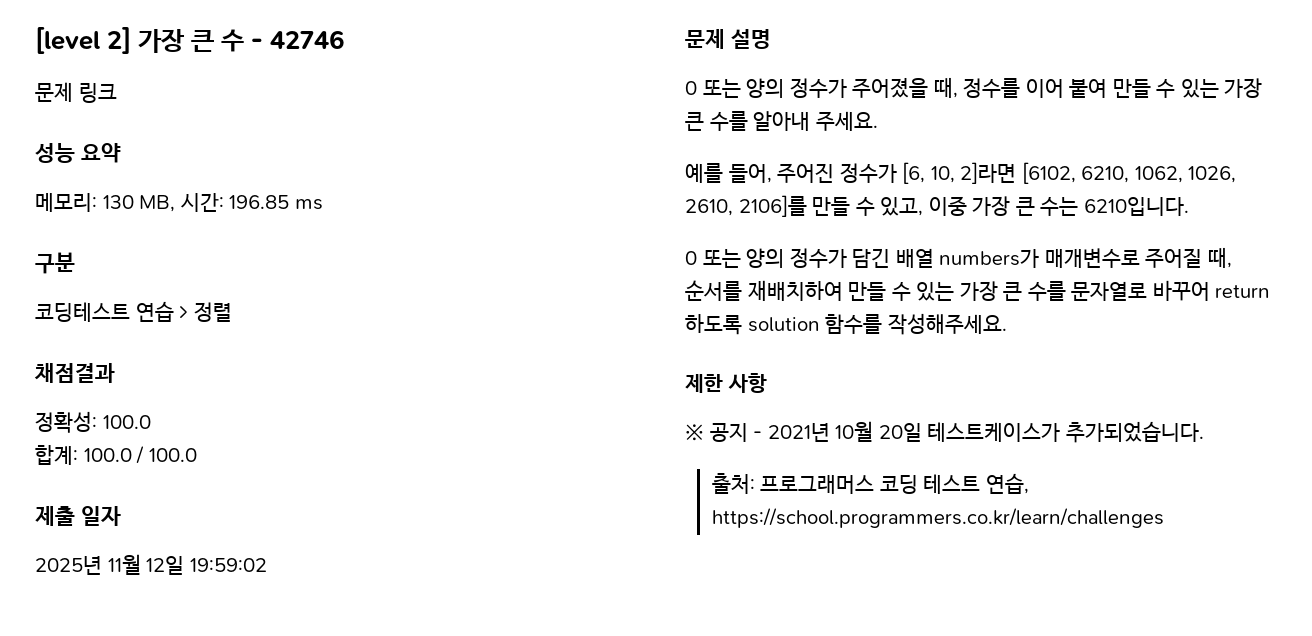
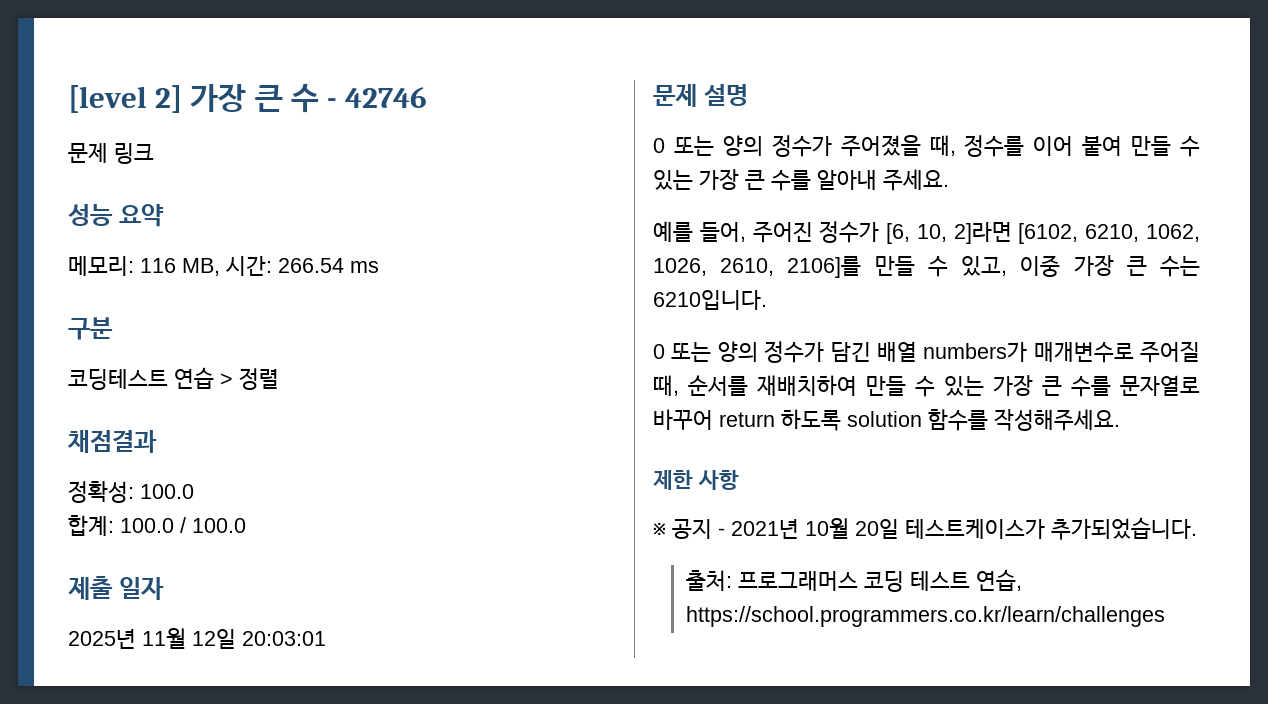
- 메모리: 130 MB, 시간: 196.85 ms
+ 메모리: 116 MB, 시간: 266.54 ms
- 2025년 11월 12일 19:59:02
+ 2025년 11월 12일 20:03:01

